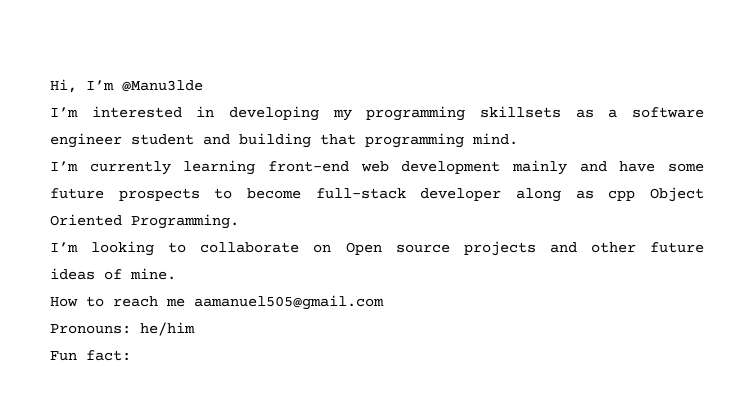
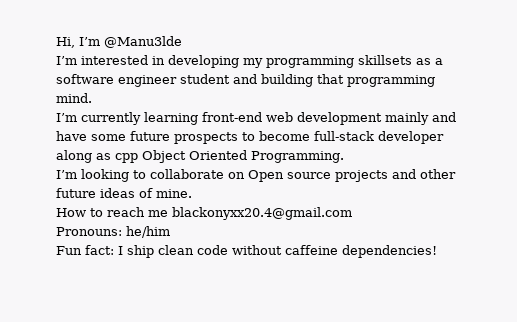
- How to reach me aamanuel505@gmail.com
+ How to reach me blackonyxx20.4@gmail.com
- Fun fact:
+ Fun fact: I ship clean code without caffeine dependencies!

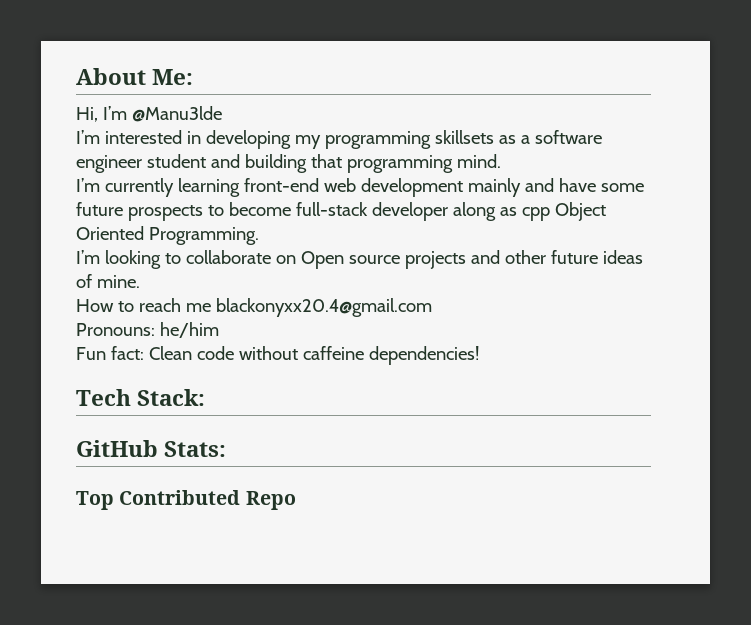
+ About Me:
- Fun fact: I ship clean code without caffeine dependencies!
+ Fun fact: Clean code without caffeine dependencies!
+ Tech Stack:
+ GitHub Stats:
+ Top Contributed Repo

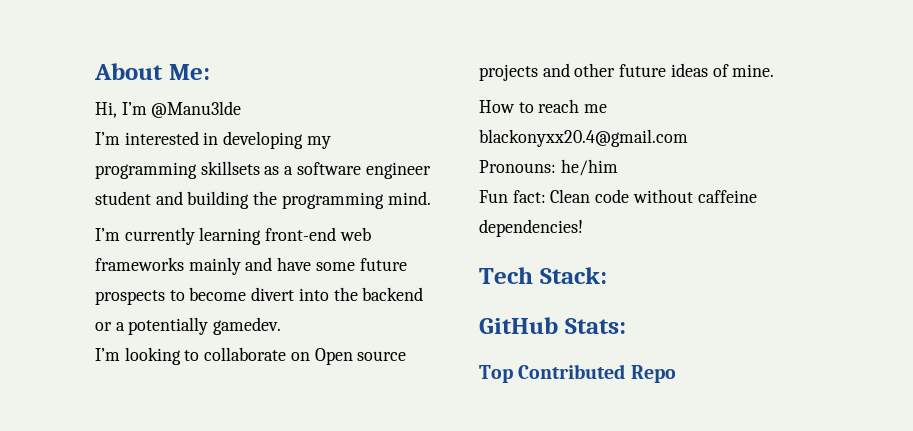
- I’m interested in developing my programming skillsets as a software engineer student and building that programming mind.
+ I’m interested in developing my programming skillsets as a software engineer student and building the programming mind.
- I’m currently learning front-end web development mainly and have some future prospects to become full-stack developer along as cpp Object Oriented Programming.
+ I’m currently learning front-end web frameworks mainly and have some future prospects to become divert into the backend or a potentially gamedev.

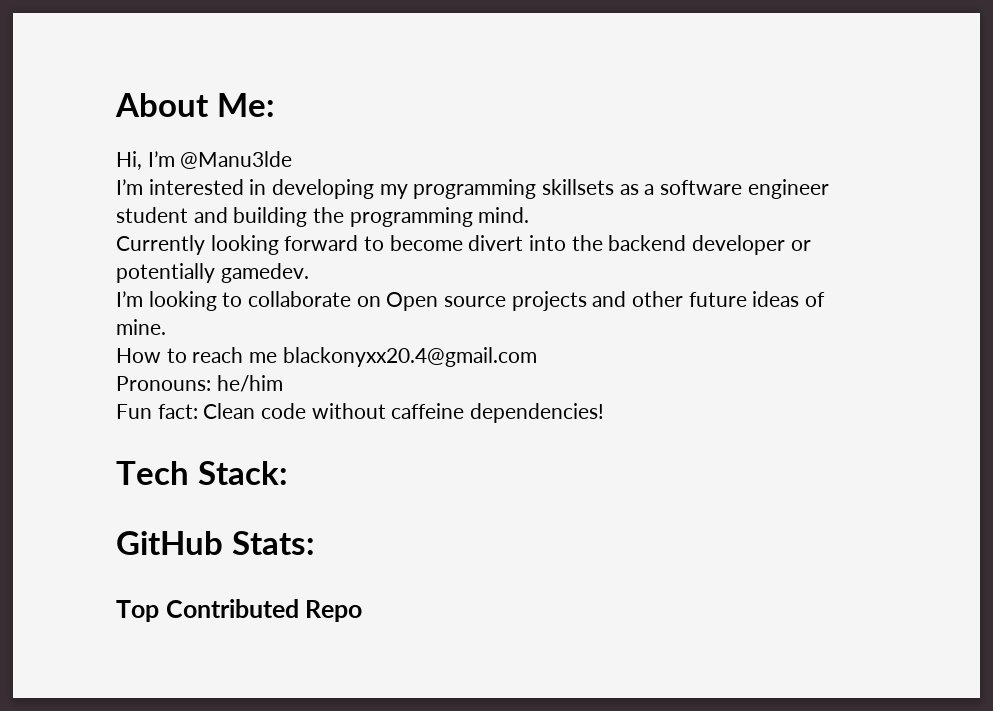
- I’m currently learning front-end web frameworks mainly and have some future prospects to become divert into the backend or a potentially gamedev.
+ Currently looking forward to become divert into the backend developer or potentially gamedev.

